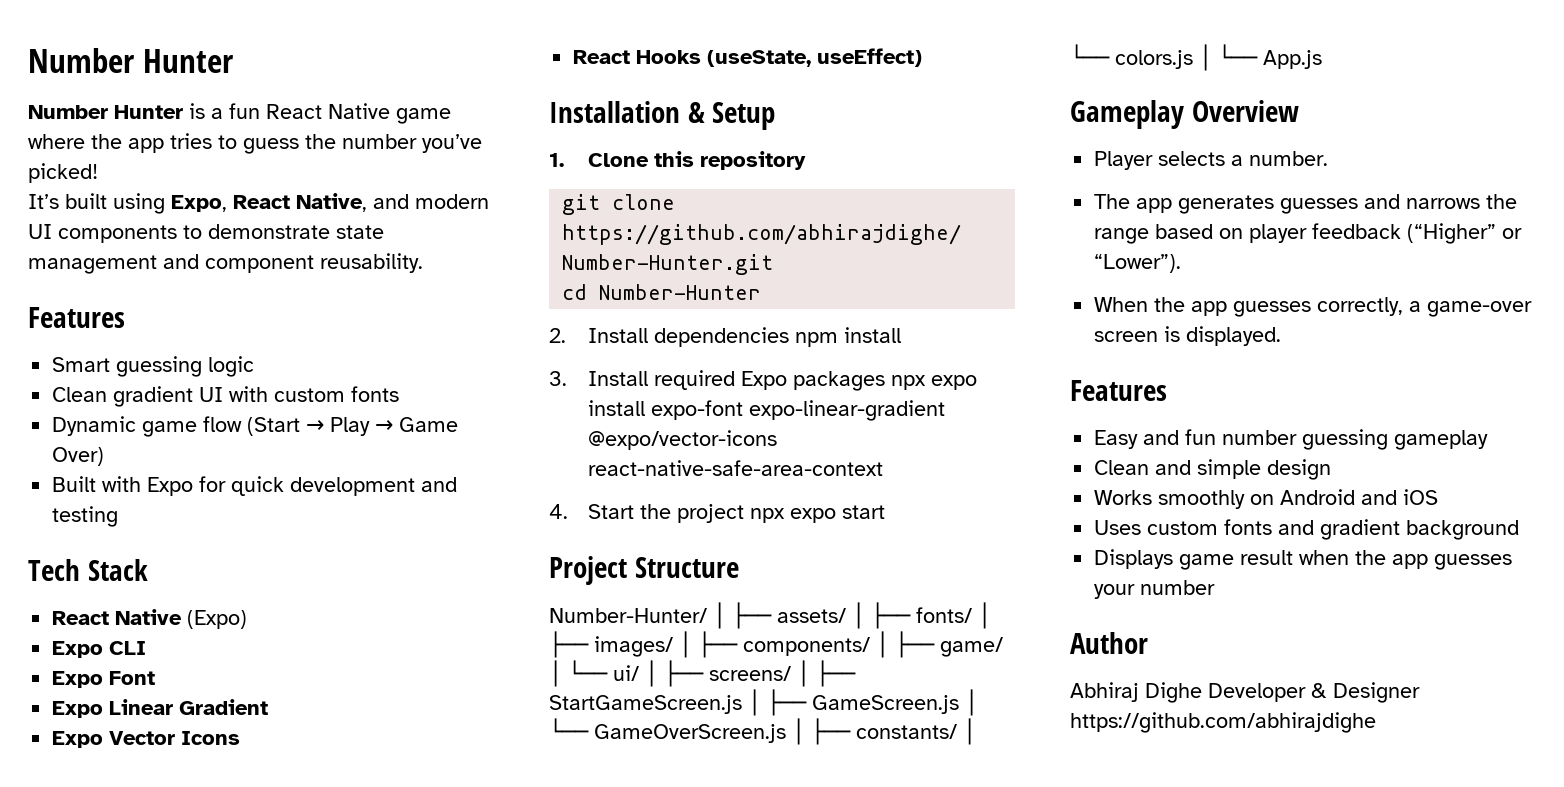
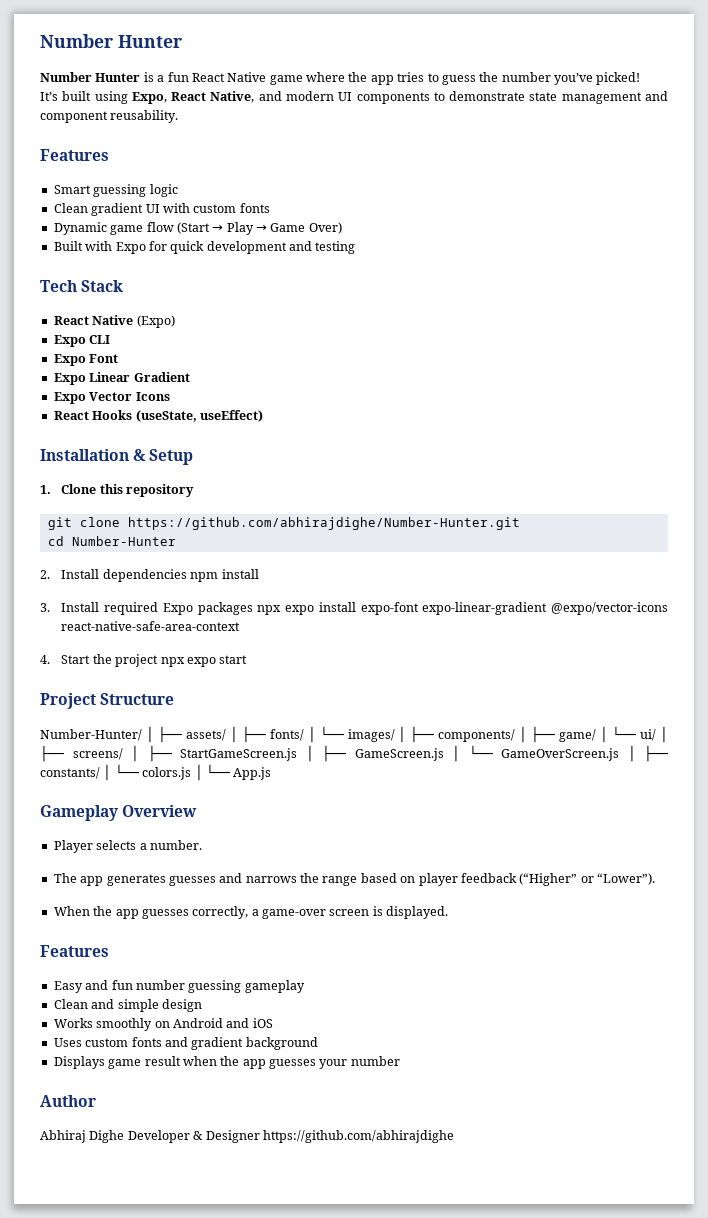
- Number-Hunter/ │ ├── assets/ │ ├── fonts/ │ ├── images/ │ ├── components/ │ ├── game/ │ └── ui/ │ ├── screens/ │ ├── StartGameScreen.js │ ├── GameScreen.js │ └── GameOverScreen.js │ ├── constants/ │ └── colors.js │ └── App.js
+ Number-Hunter/ │ ├── assets/ │ ├── fonts/ │ └── images/ │ ├── components/ │ ├── game/ │ └── ui/ │ ├── screens/ │ ├── StartGameScreen.js │ ├── GameScreen.js │ └── GameOverScreen.js │ ├── constants/ │ └── colors.js │ └── App.js

